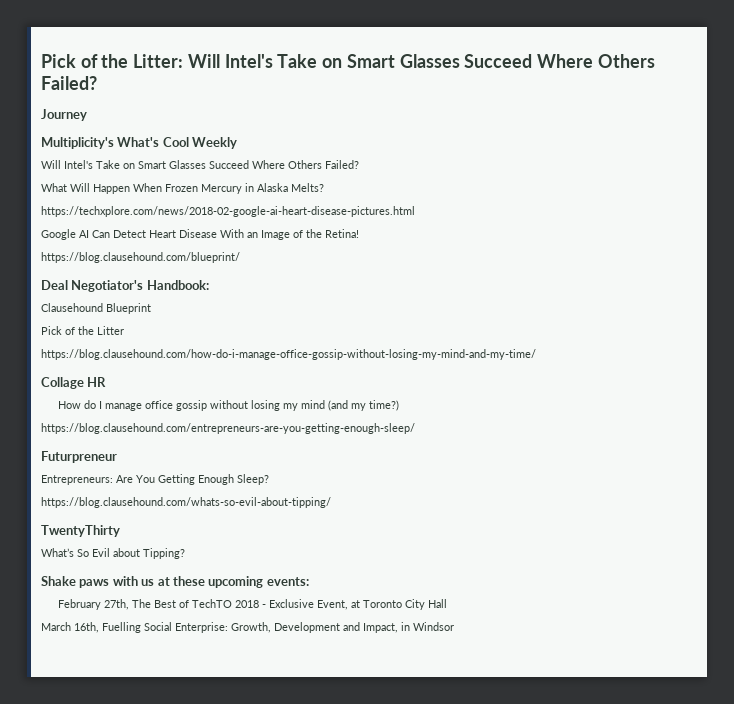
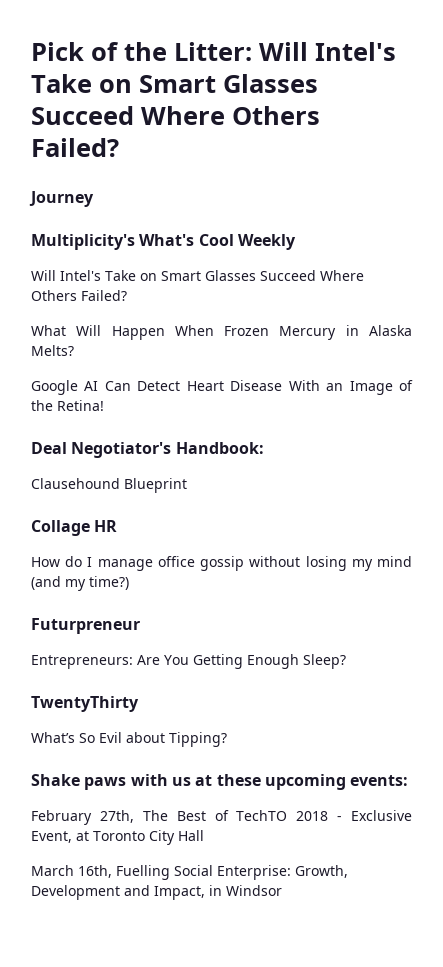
- https://techxplore.com/news/2018-02-google-ai-heart-disease-pictures.html
- https://blog.clausehound.com/blueprint/
- Pick of the Litter
- https://blog.clausehound.com/how-do-i-manage-office-gossip-without-losing-my-mind-and-my-time/
- https://blog.clausehound.com/entrepreneurs-are-you-getting-enough-sleep/
- https://blog.clausehound.com/whats-so-evil-about-tipping/

